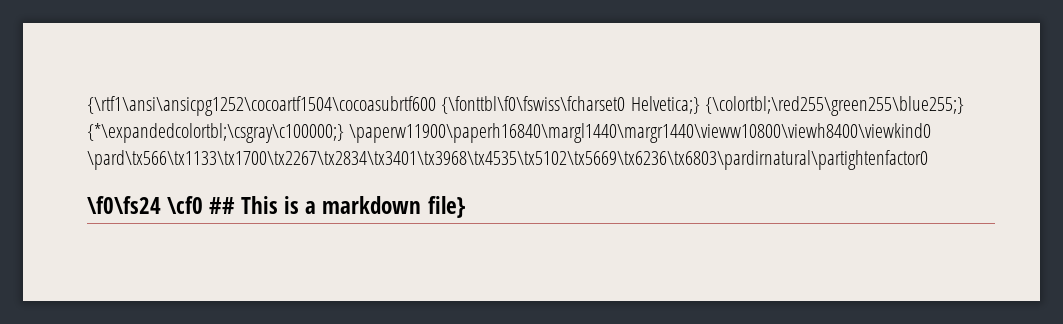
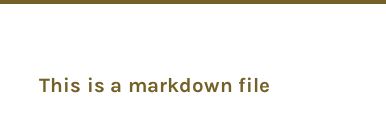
- {\rtf1\ansi\ansicpg1252\cocoartf1504\cocoasubrtf600 {\fonttbl\f0\fswiss\fcharset0 Helvetica;} {\colortbl;\red255\green255\blue255;} {*\expandedcolortbl;\csgray\c100000;} \paperw11900\paperh16840\margl1440\margr1440\vieww10800\viewh8400\viewkind0 \pard\tx566\tx1133\tx1700\tx2267\tx2834\tx3401\tx3968\tx4535\tx5102\tx5669\tx6236\tx6803\pardirnatural\partightenfactor0
- \f0\fs24 \cf0 ## This is a markdown file}
+ This is a markdown file

